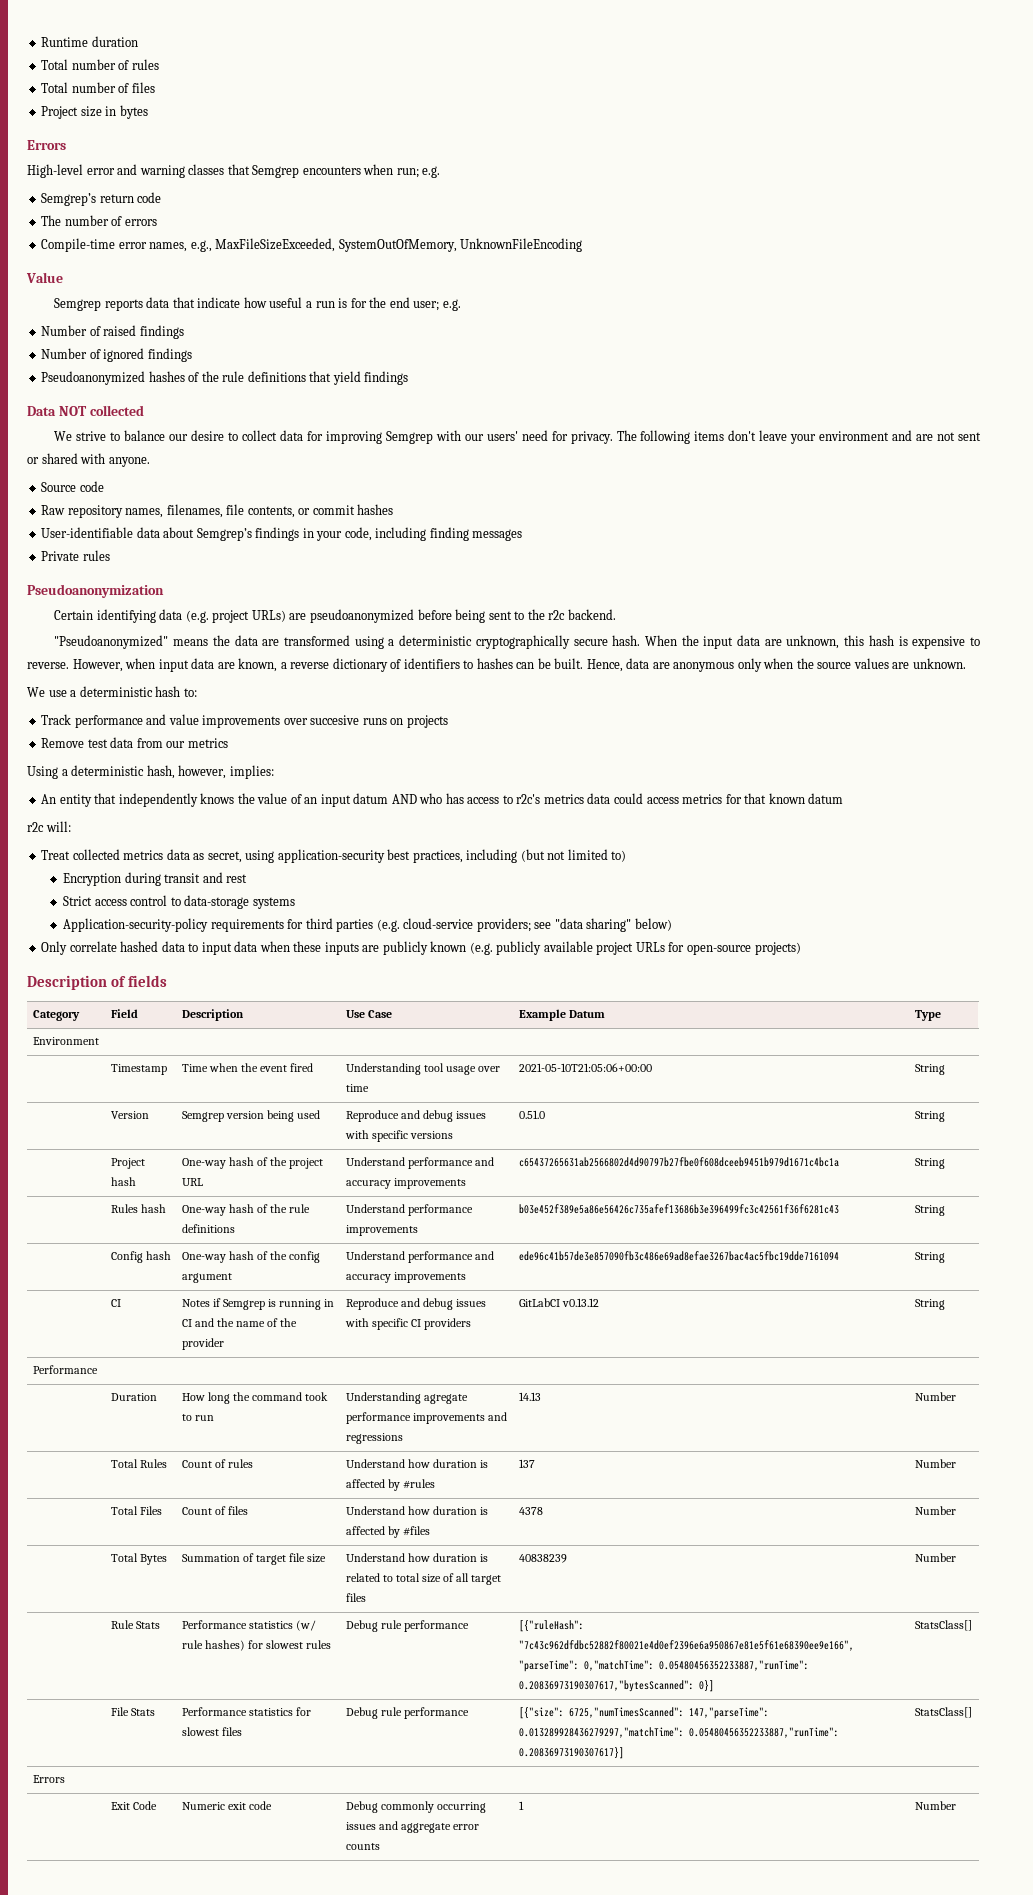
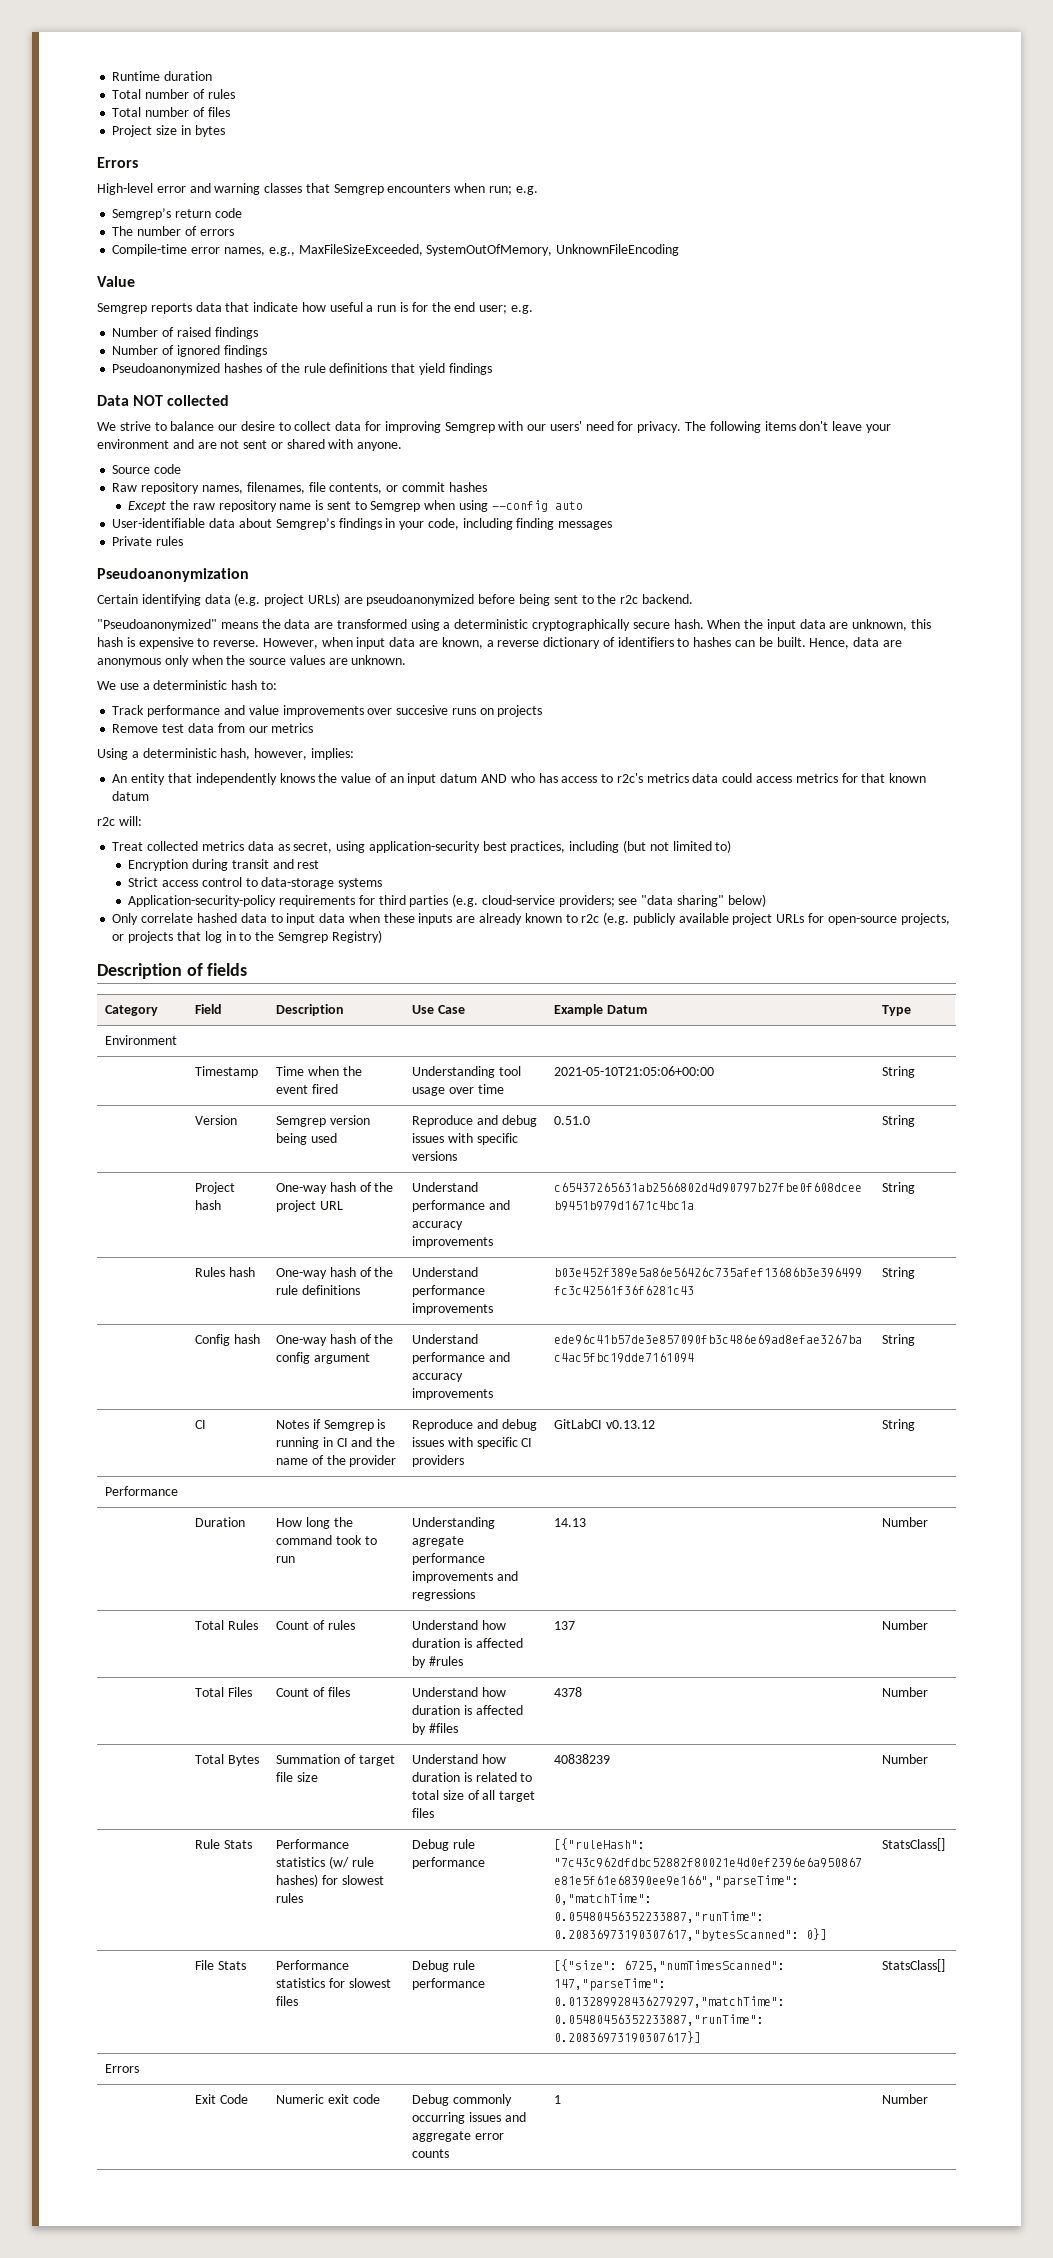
+ Except the raw repository name is sent to Semgrep when using --config auto
- Only correlate hashed data to input data when these inputs are publicly known (e.g. publicly available project URLs for open-source projects)
+ Only correlate hashed data to input data when these inputs are already known to r2c (e.g. publicly available project URLs for open-source projects, or projects that log in to the Semgrep Registry)

